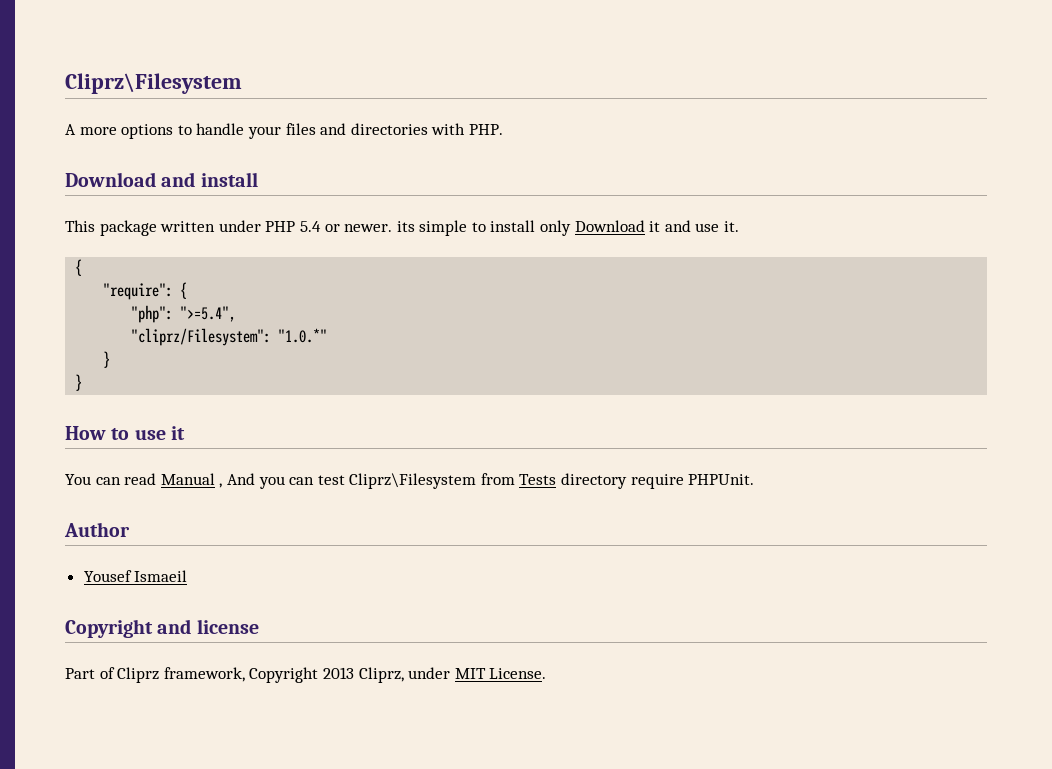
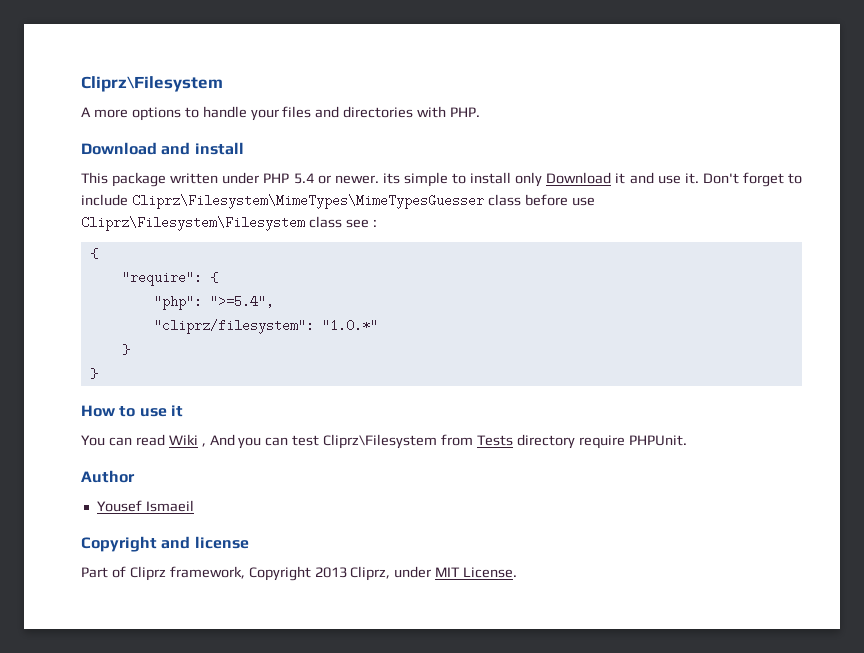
+ Don't forget to include Cliprz\Filesystem\MimeTypes\MimeTypesGuesser class before use Cliprz\Filesystem\Filesystem class see :
- "cliprz/Filesystem": "1.0.*"
+ "cliprz/filesystem": "1.0.*"
- You can read Manual , And you can test Cliprz\Filesystem from Tests directory require PHPUnit.
+ You can read Wiki , And you can test Cliprz\Filesystem from Tests directory require PHPUnit.

